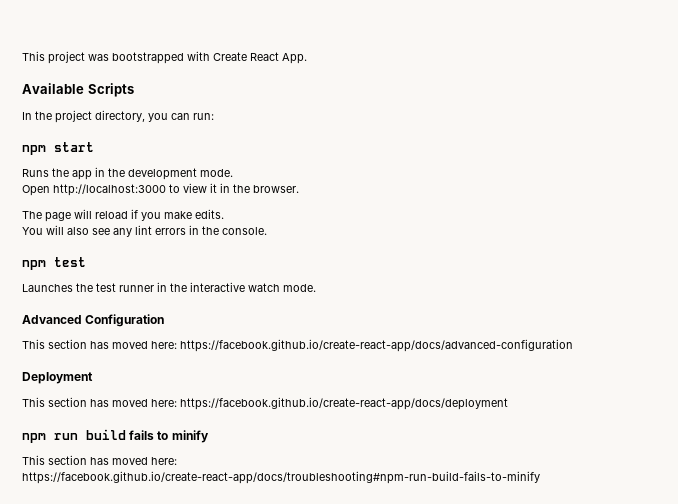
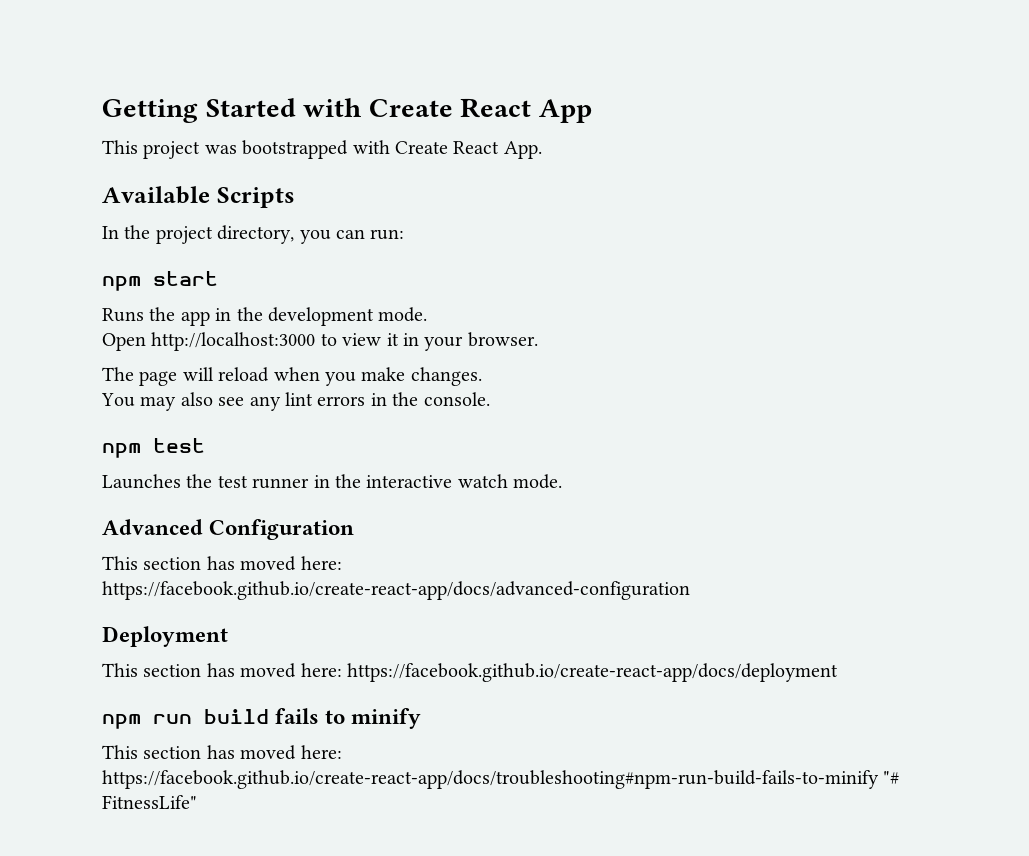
+ Getting Started with Create React App
- Open http://localhost:3000 to view it in the browser.
+ Open http://localhost:3000 to view it in your browser.
- The page will reload if you make edits.
+ The page will reload when you make changes.
- You will also see any lint errors in the console.
+ You may also see any lint errors in the console.
- This section has moved here: https://facebook.github.io/create-react-app/docs/troubleshooting#npm-run-build-fails-to-minify
+ This section has moved here: https://facebook.github.io/create-react-app/docs/troubleshooting#npm-run-build-fails-to-minify "# FitnessLife"

